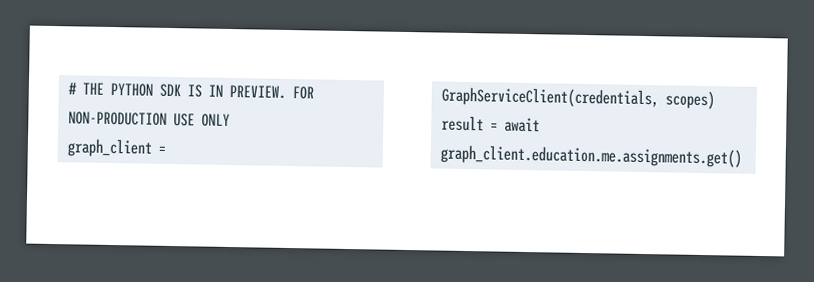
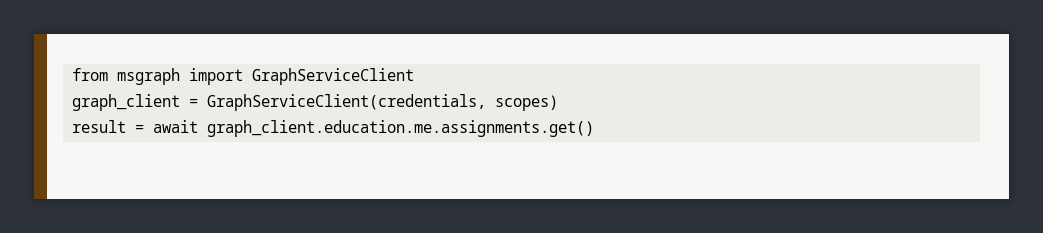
- # THE PYTHON SDK IS IN PREVIEW. FOR NON-PRODUCTION USE ONLY
+ from msgraph import GraphServiceClient

